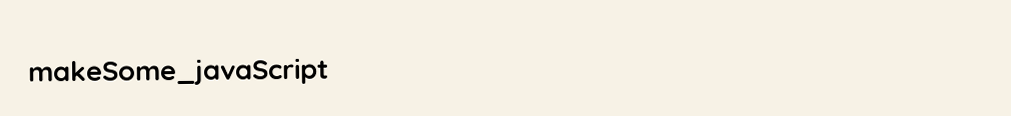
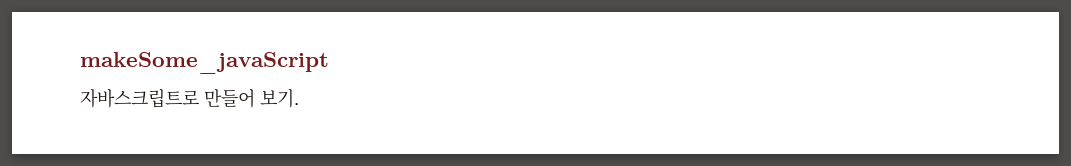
+ 자바스크립트로 만들어 보기.

